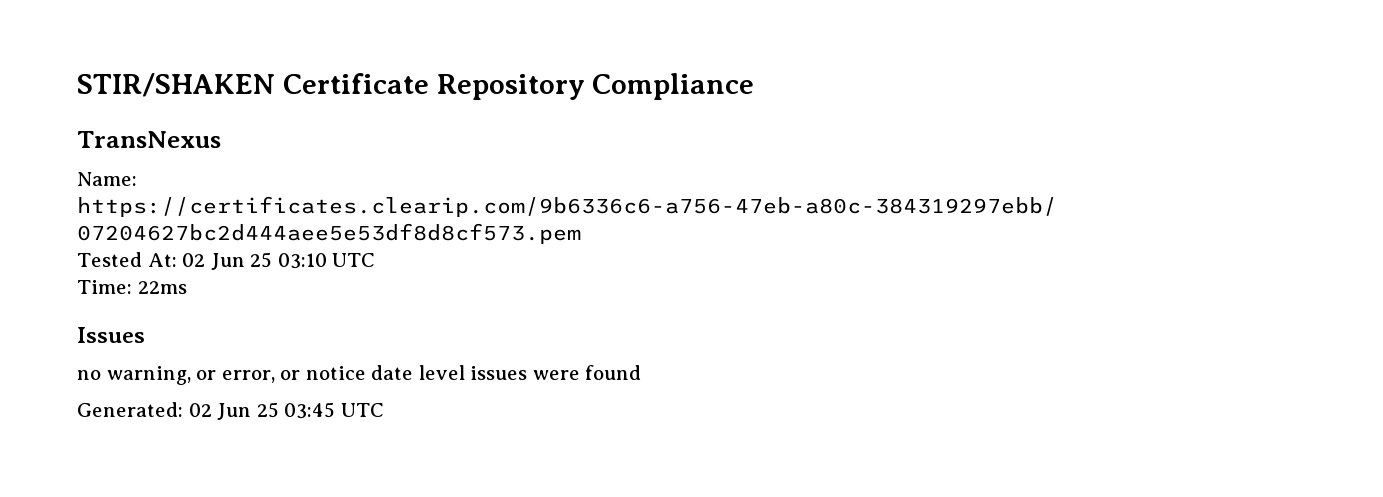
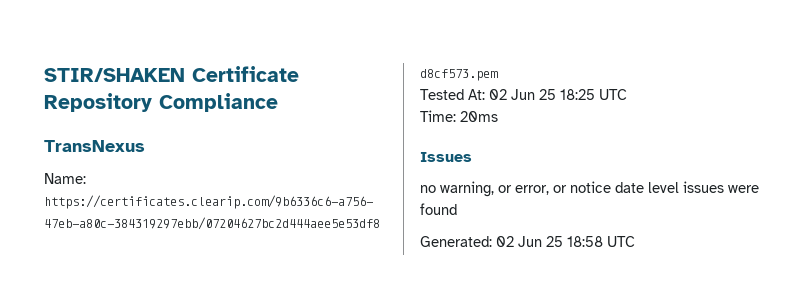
- Tested At: 02 Jun 25 03:10 UTC
+ Tested At: 02 Jun 25 18:25 UTC
- Time: 22ms
+ Time: 20ms
- Generated: 02 Jun 25 03:45 UTC
+ Generated: 02 Jun 25 18:58 UTC

